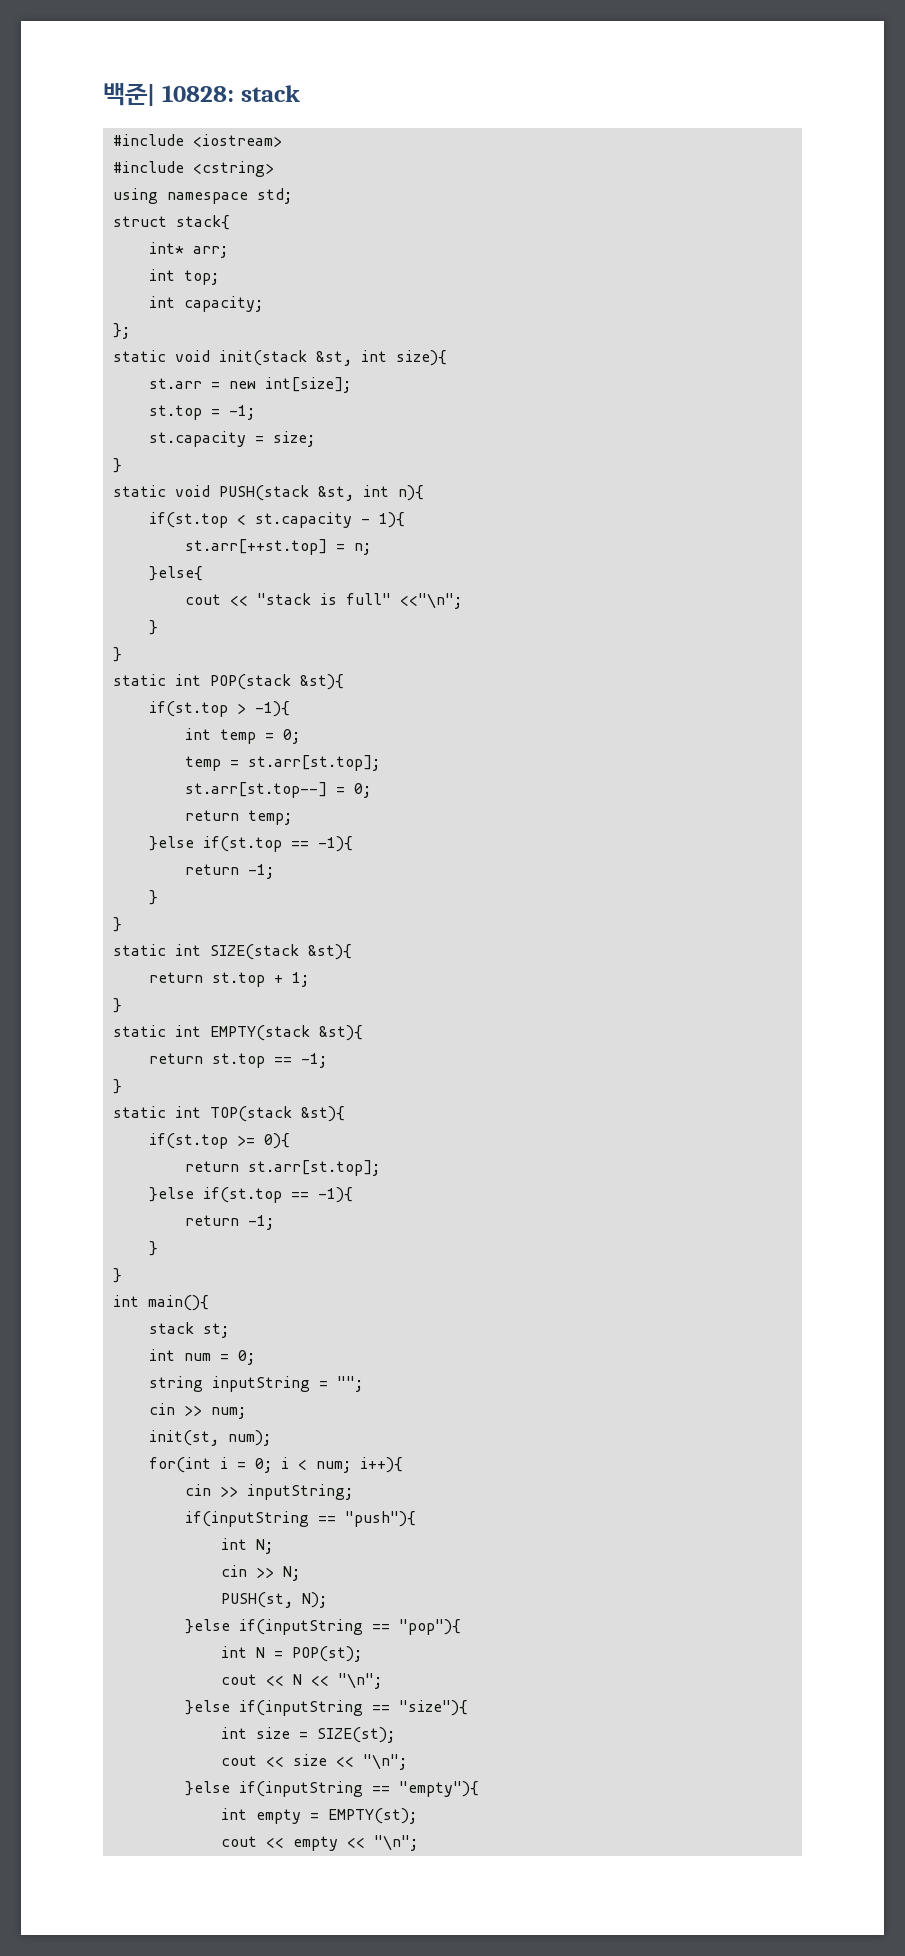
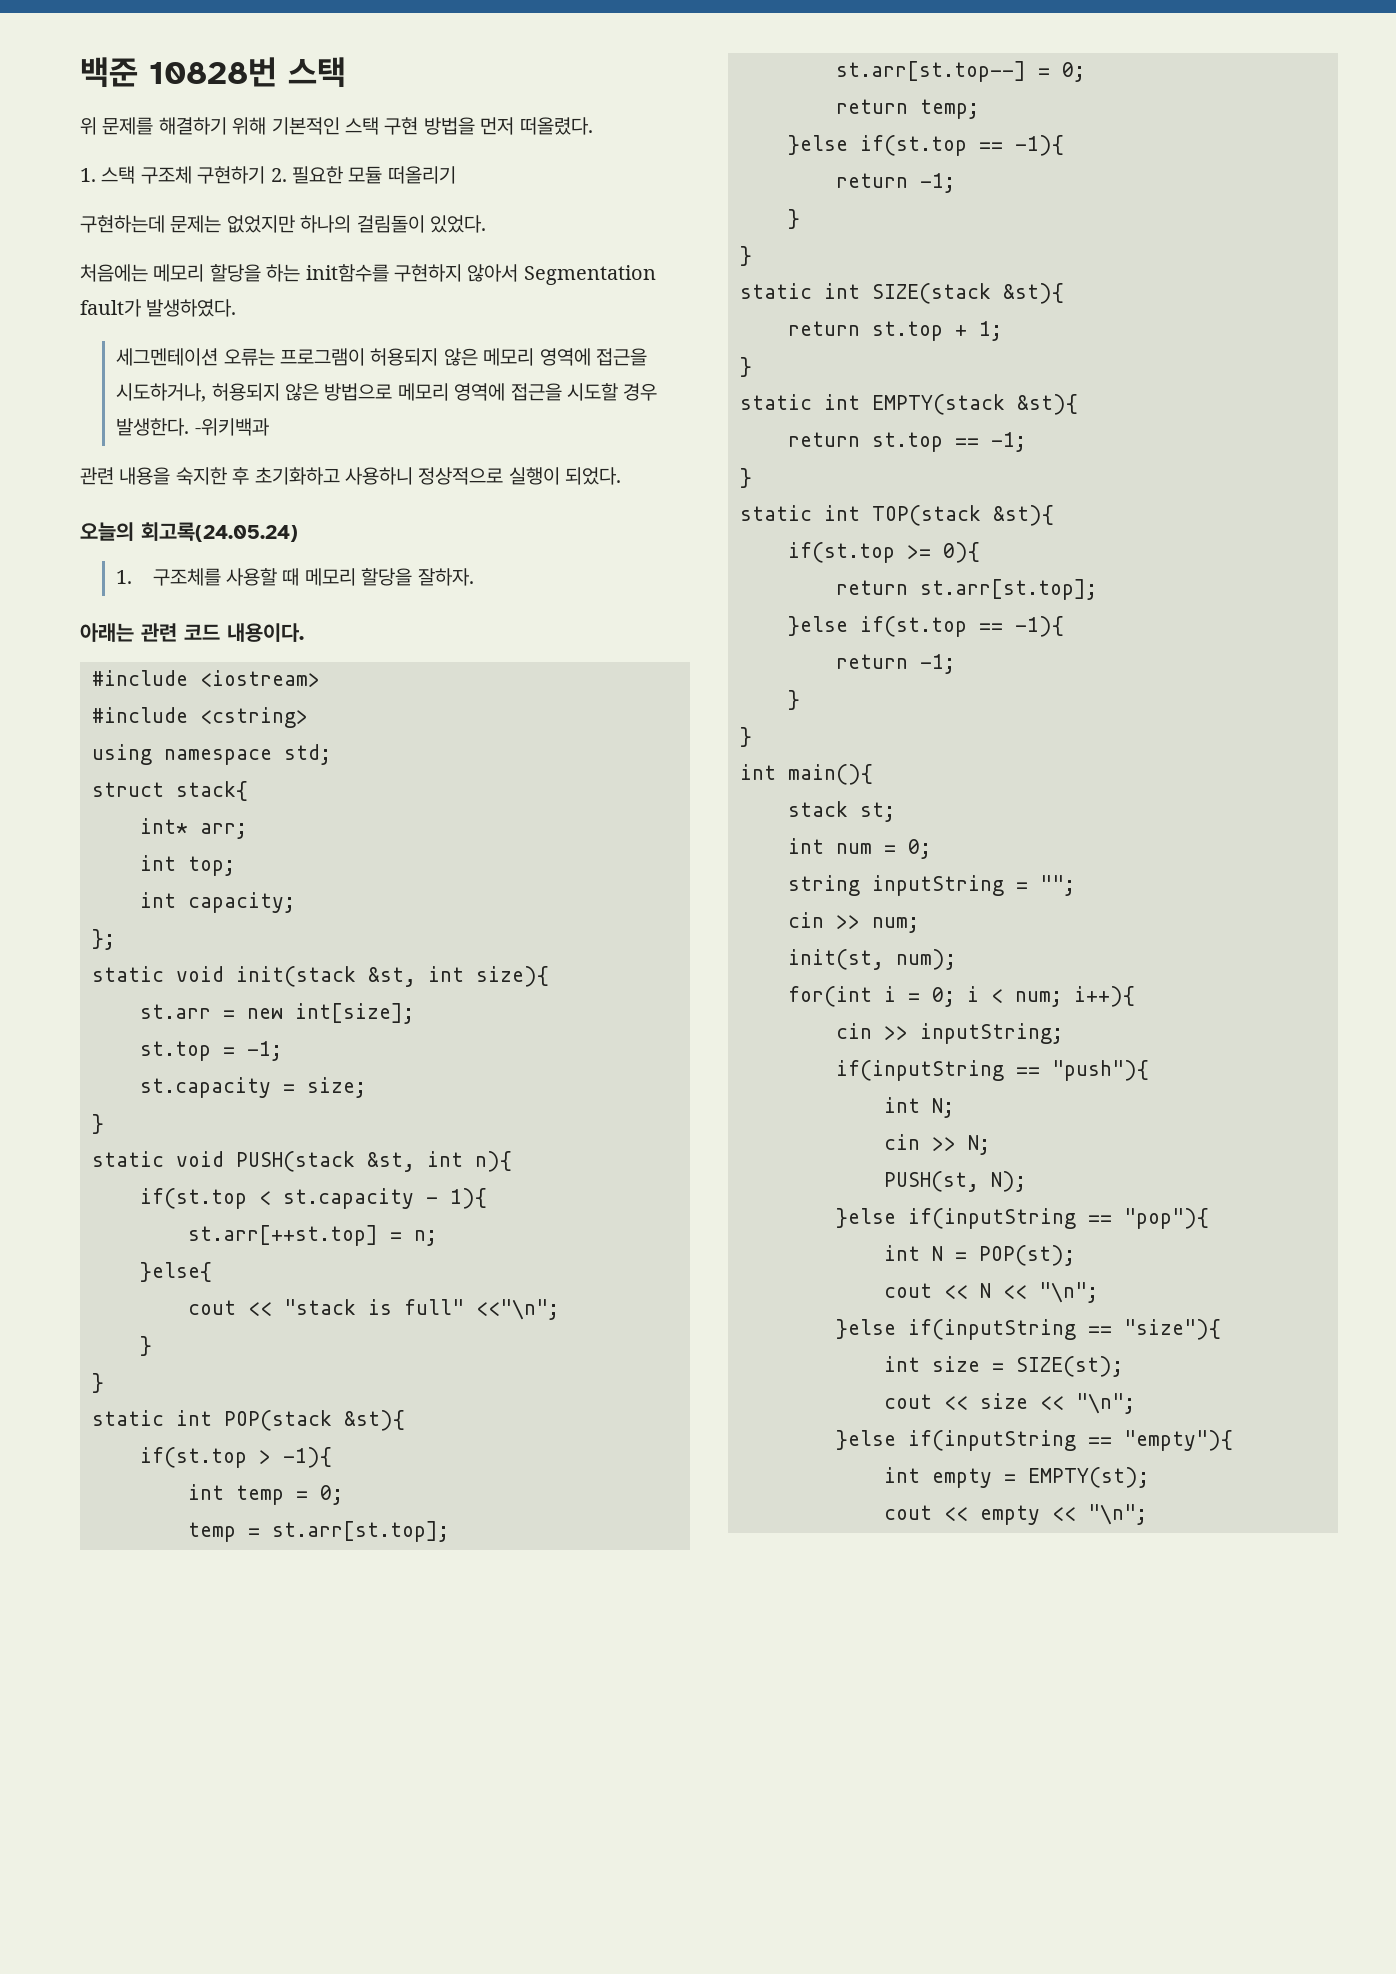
- 백준| 10828: stack
+ 백준 10828번 스택
+ 위 문제를 해결하기 위해 기본적인 스택 구현 방법을 먼저 떠올렸다.
+ 1. 스택 구조체 구현하기 2. 필요한 모듈 떠올리기
+ 구현하는데 문제는 없었지만 하나의 걸림돌이 있었다.
+ 처음에는 메모리 할당을 하는 init함수를 구현하지 않아서 Segmentation fault가 발생하였다.
+ 세그멘테이션 오류는 프로그램이 허용되지 않은 메모리 영역에 접근을 시도하거나, 허용되지 않은 방법으로 메모리 영역에 접근을 시도할 경우 발생한다. -위키백과
+ 관련 내용을 숙지한 후 초기화하고 사용하니 정상적으로 실행이 되었다.
+ 오늘의 회고록(24.05.24)
+ 1. 구조체를 사용할 때 메모리 할당을 잘하자.
+ 아래는 관련 코드 내용이다.

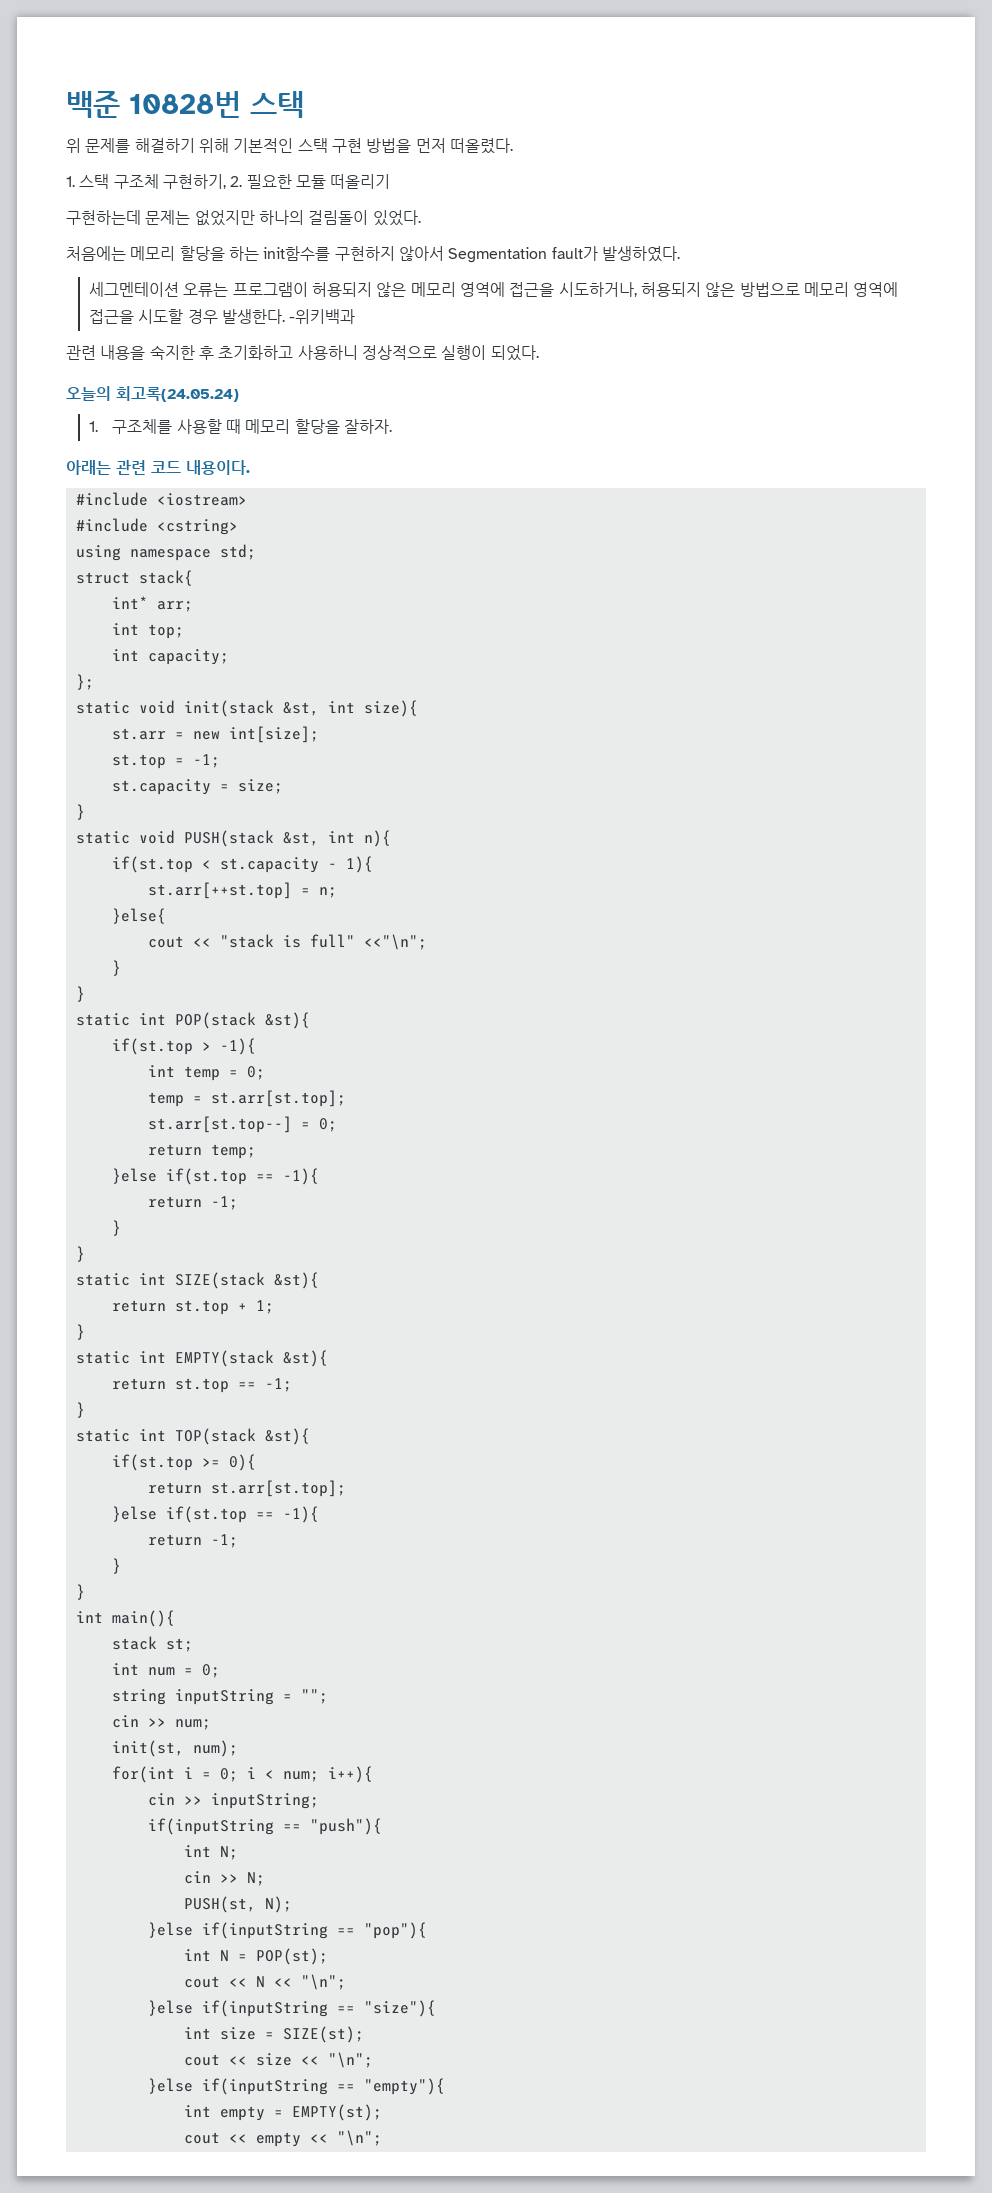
- 1. 스택 구조체 구현하기 2. 필요한 모듈 떠올리기
+ 1. 스택 구조체 구현하기, 2. 필요한 모듈 떠올리기

